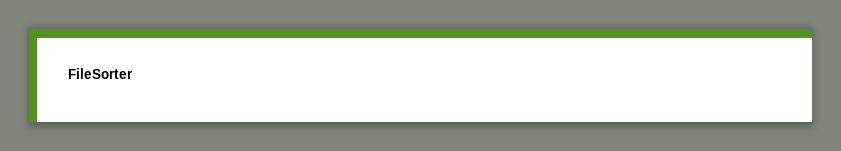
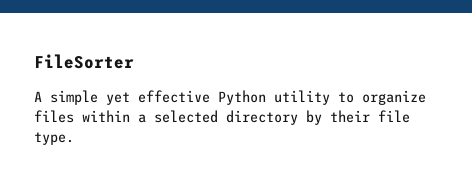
+ A simple yet effective Python utility to organize files within a selected directory by their file type.

